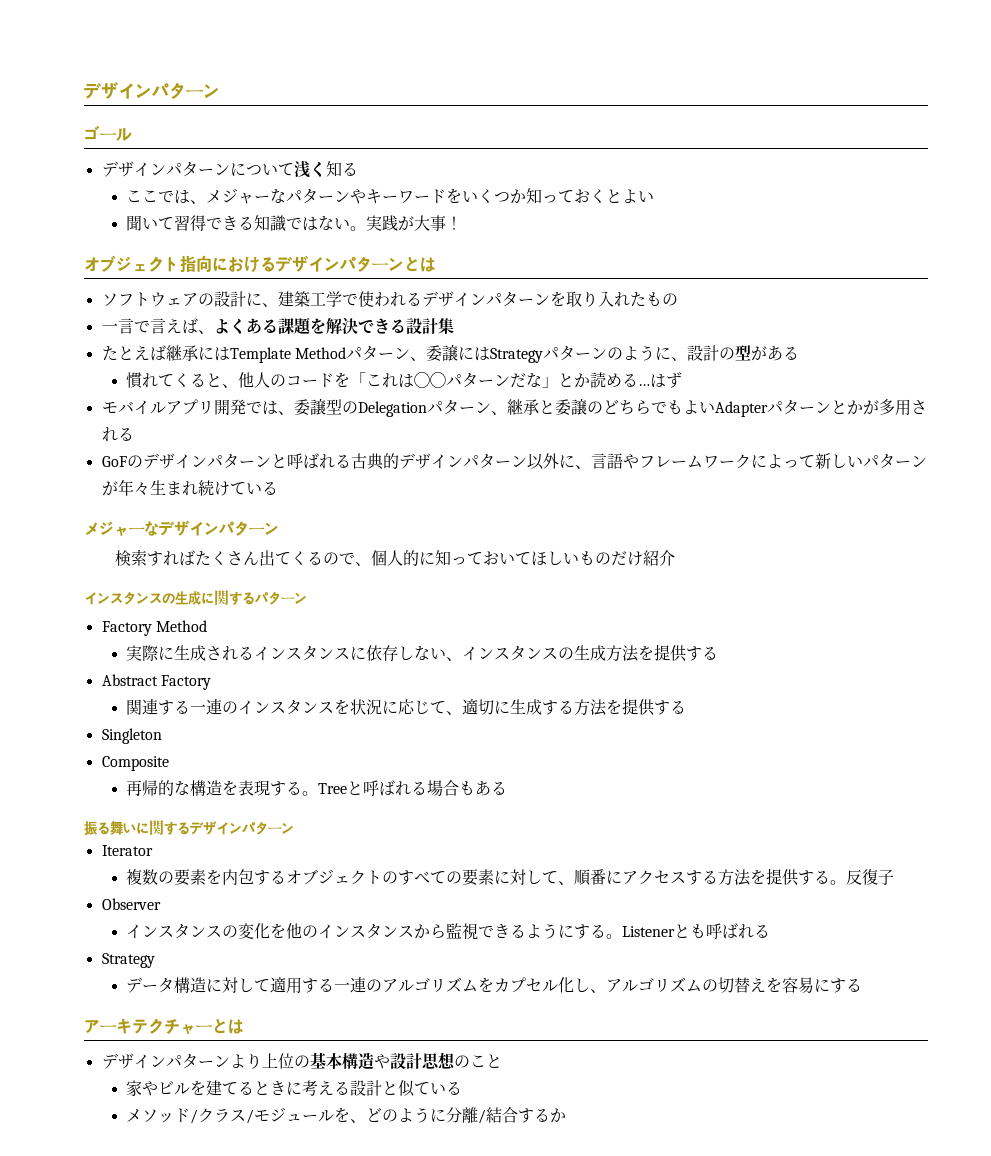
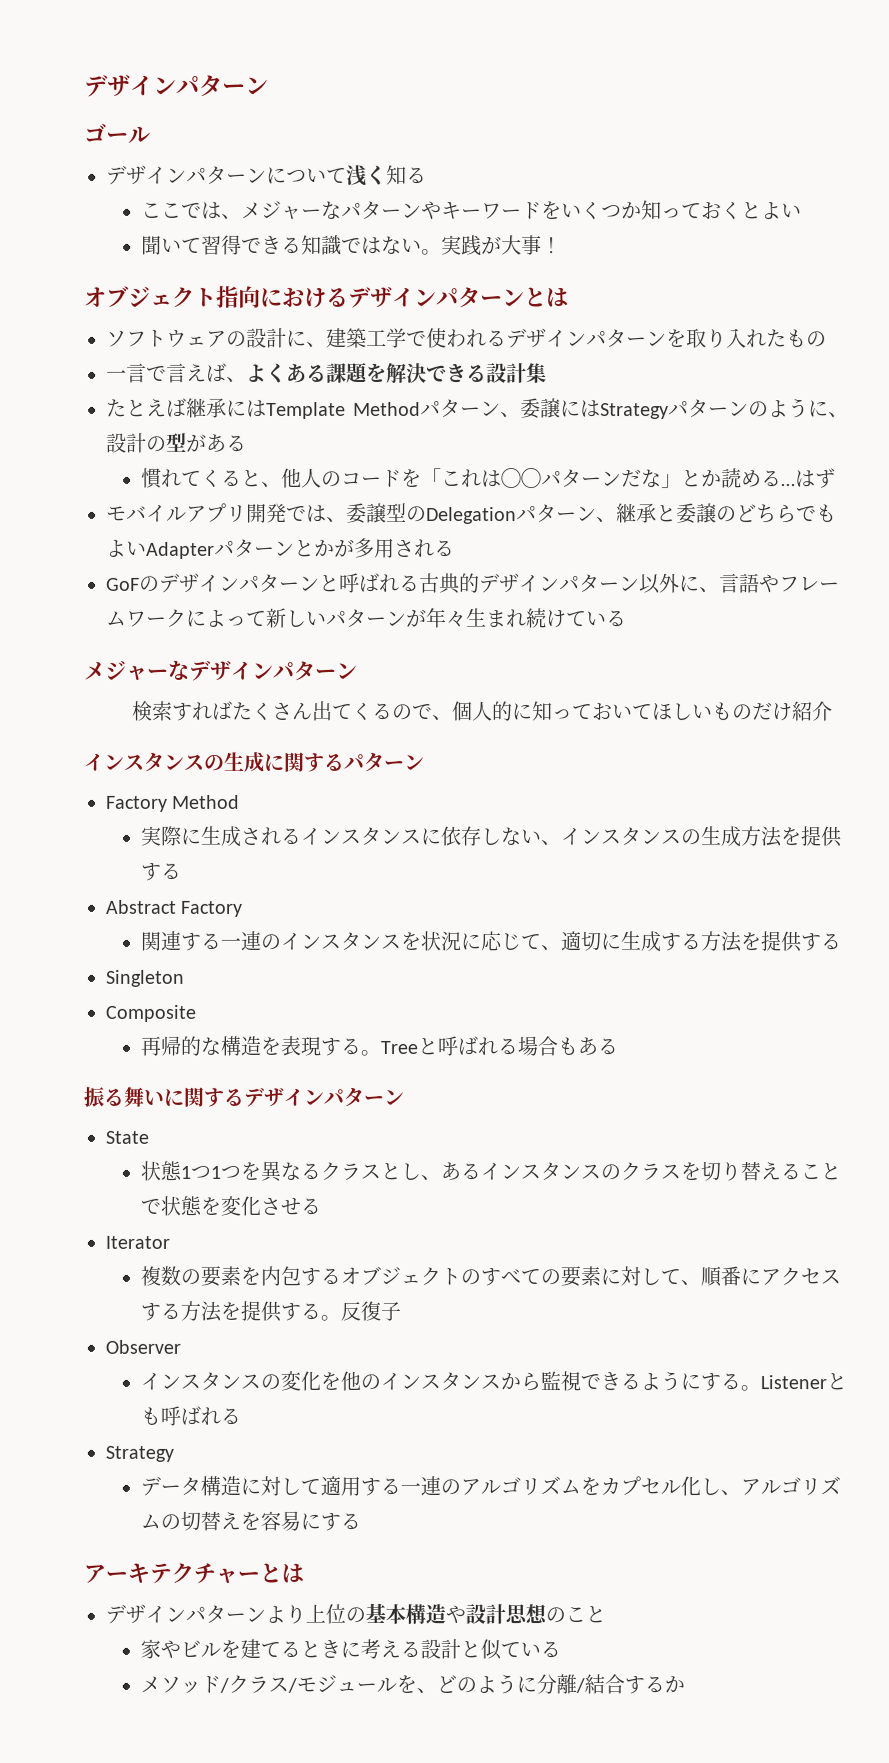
+ State
+ 状態1つ1つを異なるクラスとし、あるインスタンスのクラスを切り替えることで状態を変化させる

